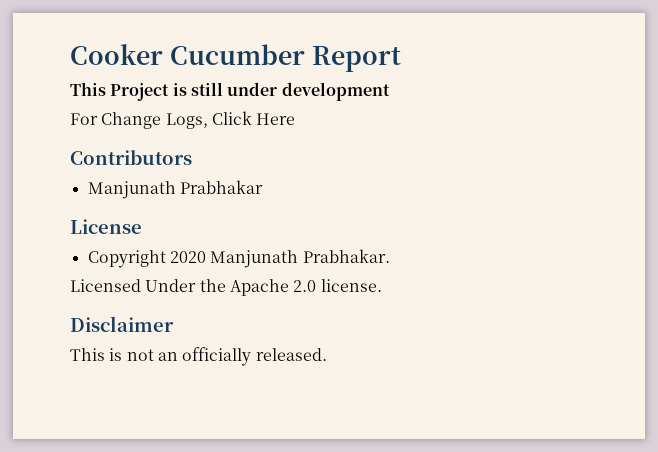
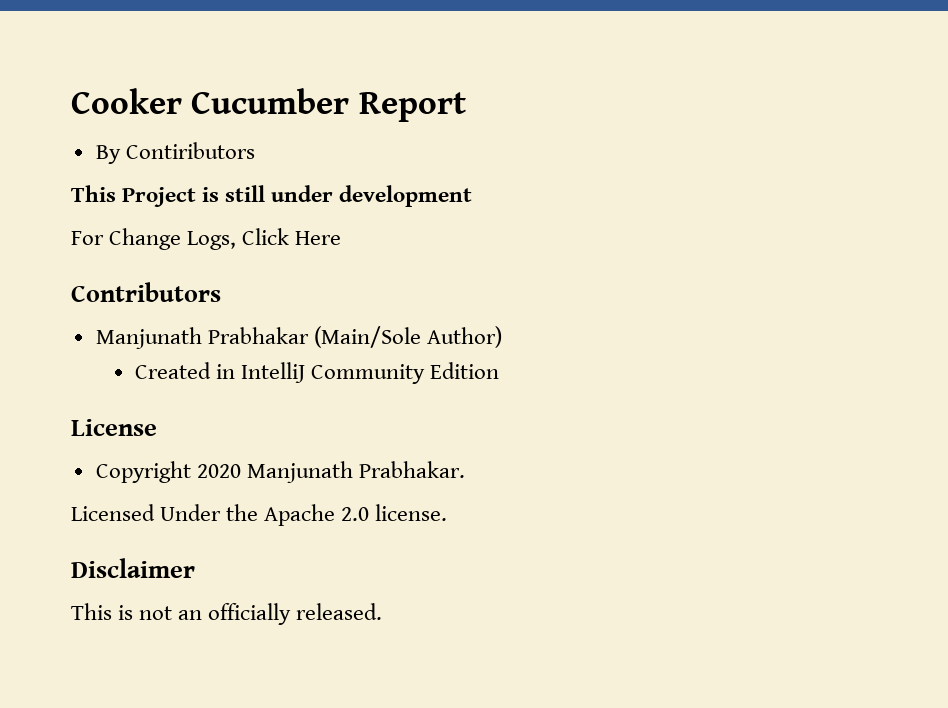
+ By Contiributors
- Manjunath Prabhakar
+ Manjunath Prabhakar (Main/Sole Author)
+ Created in IntelliJ Community Edition

